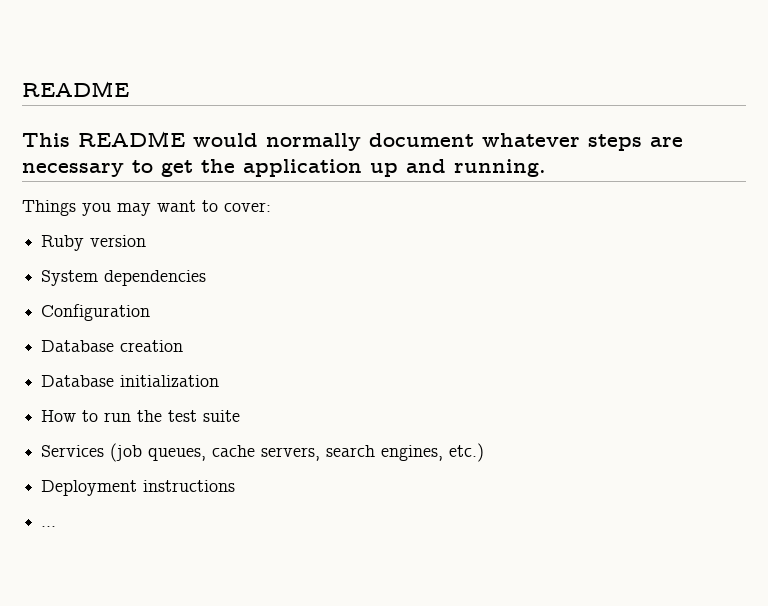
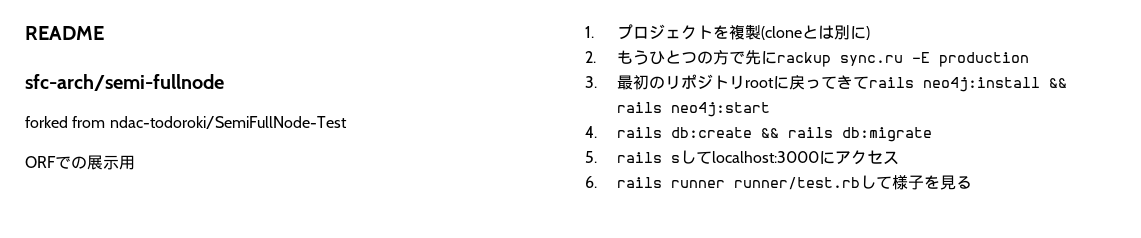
- This README would normally document whatever steps are necessary to get the application up and running.
- Things you may want to cover:
- Ruby version
- System dependencies
- Configuration
- Database creation
- Database initialization
- How to run the test suite
- Services (job queues, cache servers, search engines, etc.)
- Deployment instructions
- ...
+ sfc-arch/semi-fullnode
+ forked from ndac-todoroki/SemiFullNode-Test
+ ORFでの展示用
+ 1.プロジェクトを複製(cloneとは別に)
+ 2.もうひとつの方で先にrackup sync.ru -E production
+ 3.最初のリポジトリrootに戻ってきてrails neo4j:install && rails neo4j:start
+ 4. rails db:create && rails db:migrate
+ 5. rails sしてlocalhost:3000にアクセス
+ 6. rails runner runner/test.rbして様子を見る

